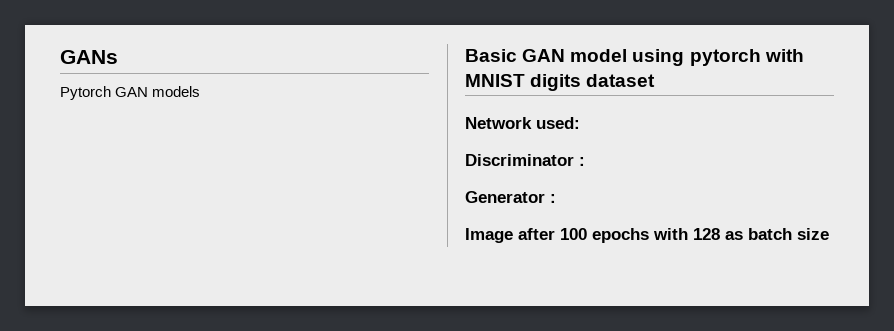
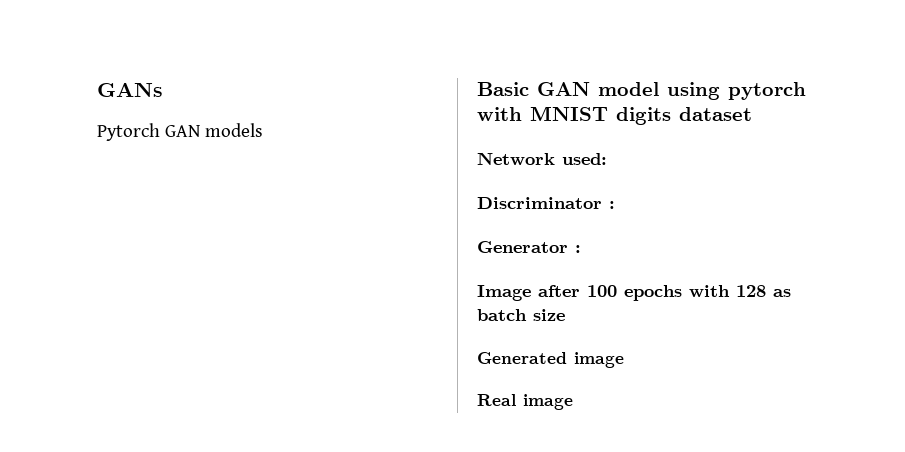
+ Generated image
+ Real image

